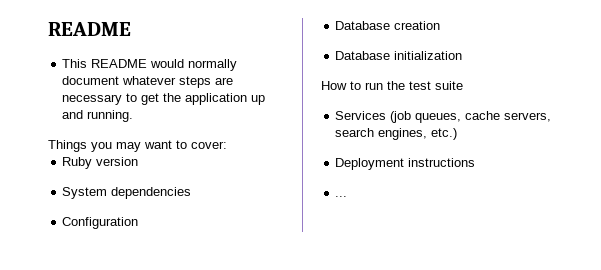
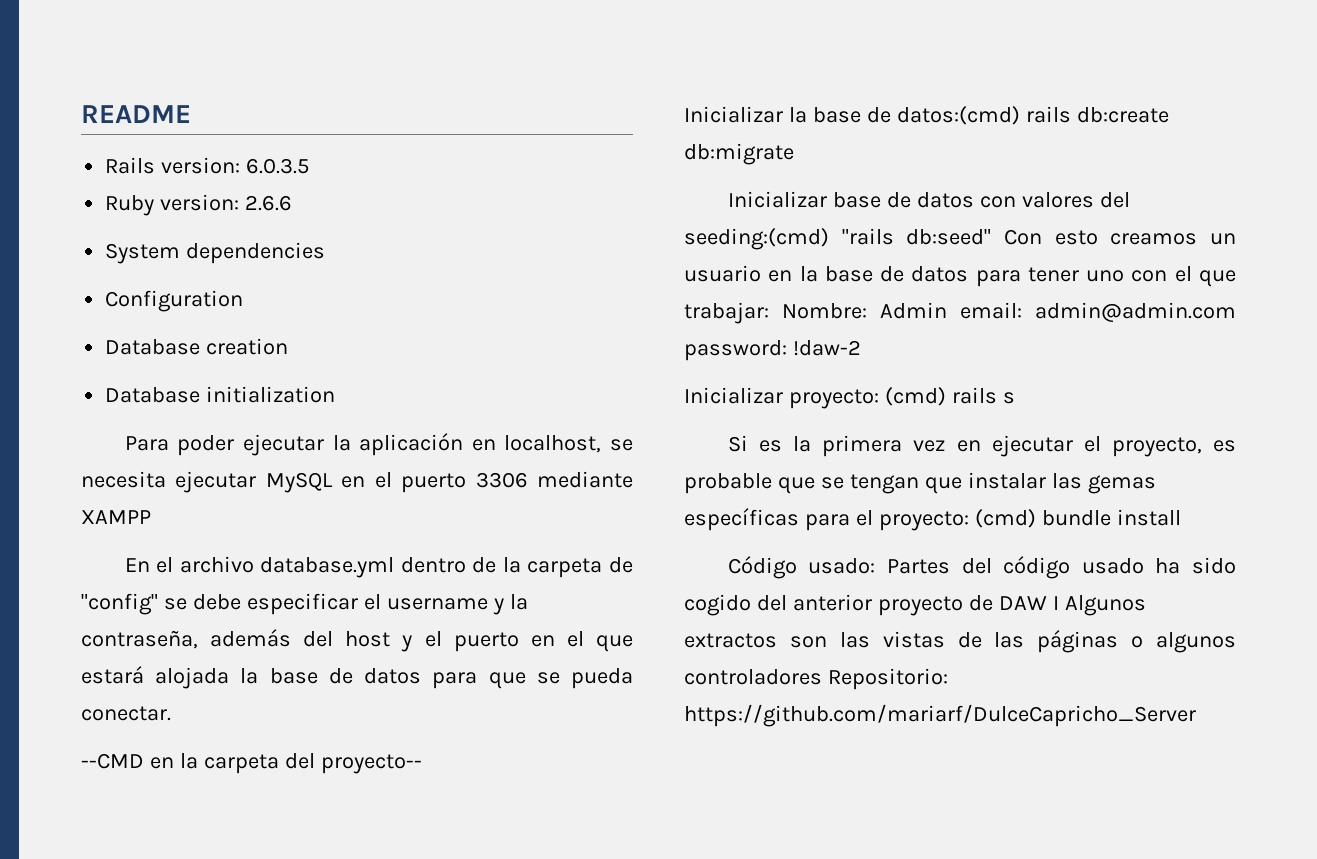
- This README would normally document whatever steps are necessary to get the application up and running.
- Things you may want to cover:
+ Rails version: 6.0.3.5
- Ruby version
+ Ruby version: 2.6.6
- How to run the test suite
- Services (job queues, cache servers, search engines, etc.)
- Deployment instructions
- ...
+ Para poder ejecutar la aplicación en localhost, se necesita ejecutar MySQL en el puerto 3306 mediante XAMPP
+ En el archivo database.yml dentro de la carpeta de "config" se debe especificar el username y la contraseña, además del host y el puerto en el que estará alojada la base de datos para que se pueda conectar.
+ --CMD en la carpeta del proyecto--
+ Inicializar la base de datos:(cmd) rails db:create db:migrate
+ Inicializar base de datos con valores del seeding:(cmd) "rails db:seed" Con esto creamos un usuario en la base de datos para tener uno con el que trabajar: Nombre: Admin email: admin@admin.com password: !daw-2
+ Inicializar proyecto: (cmd) rails s
+ Si es la primera vez en ejecutar el proyecto, es probable que se tengan que instalar las gemas específicas para el proyecto: (cmd) bundle install
+ Código usado: Partes del código usado ha sido cogido del anterior proyecto de DAW I Algunos extractos son las vistas de las páginas o algunos controladores Repositorio: https://github.com/mariarf/DulceCapricho_Server

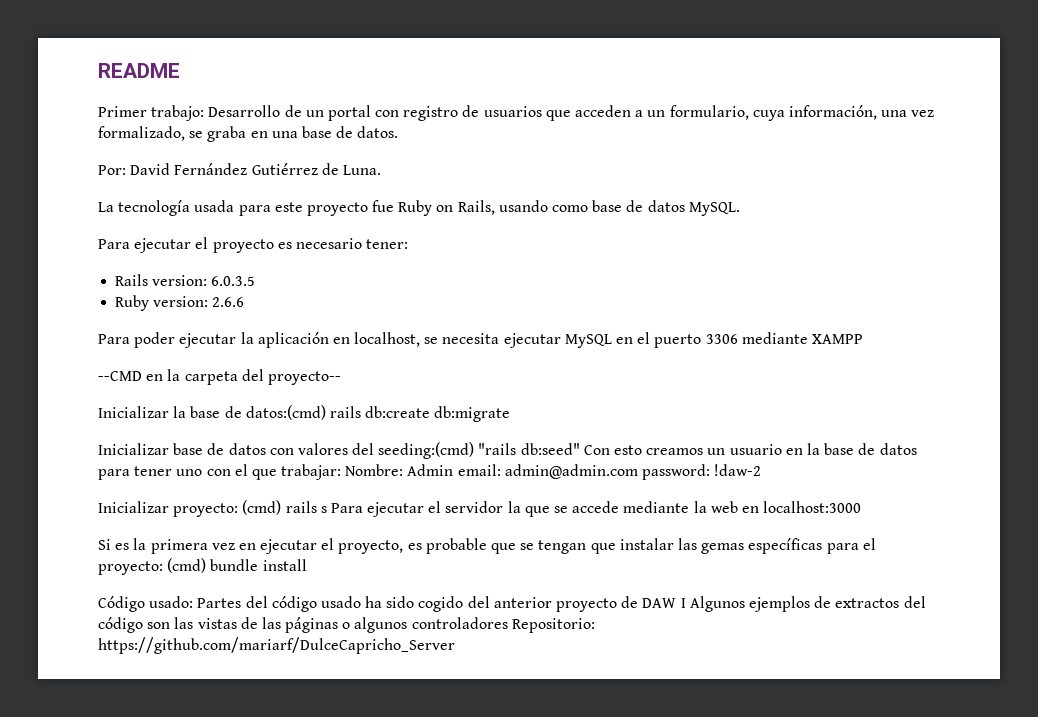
+ Primer trabajo: Desarrollo de un portal con registro de usuarios que acceden a un formulario, cuya información, una vez formalizado, se graba en una base de datos.
+ Por: David Fernández Gutiérrez de Luna.
+ La tecnología usada para este proyecto fue Ruby on Rails, usando como base de datos MySQL.
+ Para ejecutar el proyecto es necesario tener:
- System dependencies
- Configuration
- Database creation
- Database initialization
- En el archivo database.yml dentro de la carpeta de "config" se debe especificar el username y la contraseña, además del host y el puerto en el que estará alojada la base de datos para que se pueda conectar.
- Inicializar proyecto: (cmd) rails s
+ Inicializar proyecto: (cmd) rails s Para ejecutar el servidor la que se accede mediante la web en localhost:3000
- Código usado: Partes del código usado ha sido cogido del anterior proyecto de DAW I Algunos extractos son las vistas de las páginas o algunos controladores Repositorio: https://github.com/mariarf/DulceCapricho_Server
+ Código usado: Partes del código usado ha sido cogido del anterior proyecto de DAW I Algunos ejemplos de extractos del código son las vistas de las páginas o algunos controladores Repositorio: https://github.com/mariarf/DulceCapricho_Server

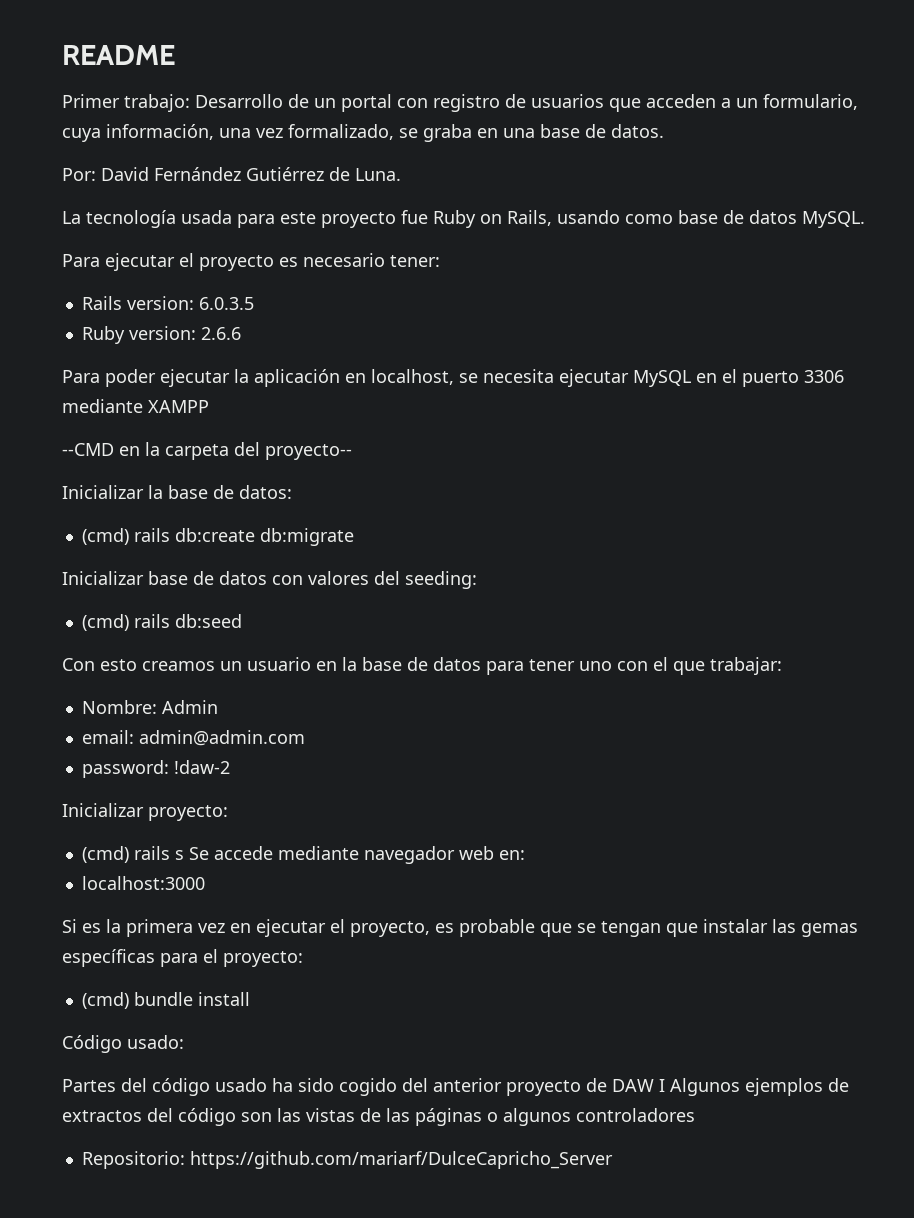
- Inicializar la base de datos:(cmd) rails db:create db:migrate
+ Inicializar la base de datos:
+ (cmd) rails db:create db:migrate
- Inicializar base de datos con valores del seeding:(cmd) "rails db:seed" Con esto creamos un usuario en la base de datos para tener uno con el que trabajar: Nombre: Admin email: admin@admin.com password: !daw-2
+ Inicializar base de datos con valores del seeding:
+ (cmd) rails db:seed
+ Con esto creamos un usuario en la base de datos para tener uno con el que trabajar:
+ Nombre: Admin
+ email: admin@admin.com
+ password: !daw-2
- Inicializar proyecto: (cmd) rails s Para ejecutar el servidor la que se accede mediante la web en localhost:3000
+ Inicializar proyecto:
+ (cmd) rails s Se accede mediante navegador web en:
+ localhost:3000
- Si es la primera vez en ejecutar el proyecto, es probable que se tengan que instalar las gemas específicas para el proyecto: (cmd) bundle install
+ Si es la primera vez en ejecutar el proyecto, es probable que se tengan que instalar las gemas específicas para el proyecto:
+ (cmd) bundle install
- Código usado: Partes del código usado ha sido cogido del anterior proyecto de DAW I Algunos ejemplos de extractos del código son las vistas de las páginas o algunos controladores Repositorio: https://github.com/mariarf/DulceCapricho_Server
+ Código usado:
+ Partes del código usado ha sido cogido del anterior proyecto de DAW I Algunos ejemplos de extractos del código son las vistas de las páginas o algunos controladores
+ Repositorio: https://github.com/mariarf/DulceCapricho_Server

